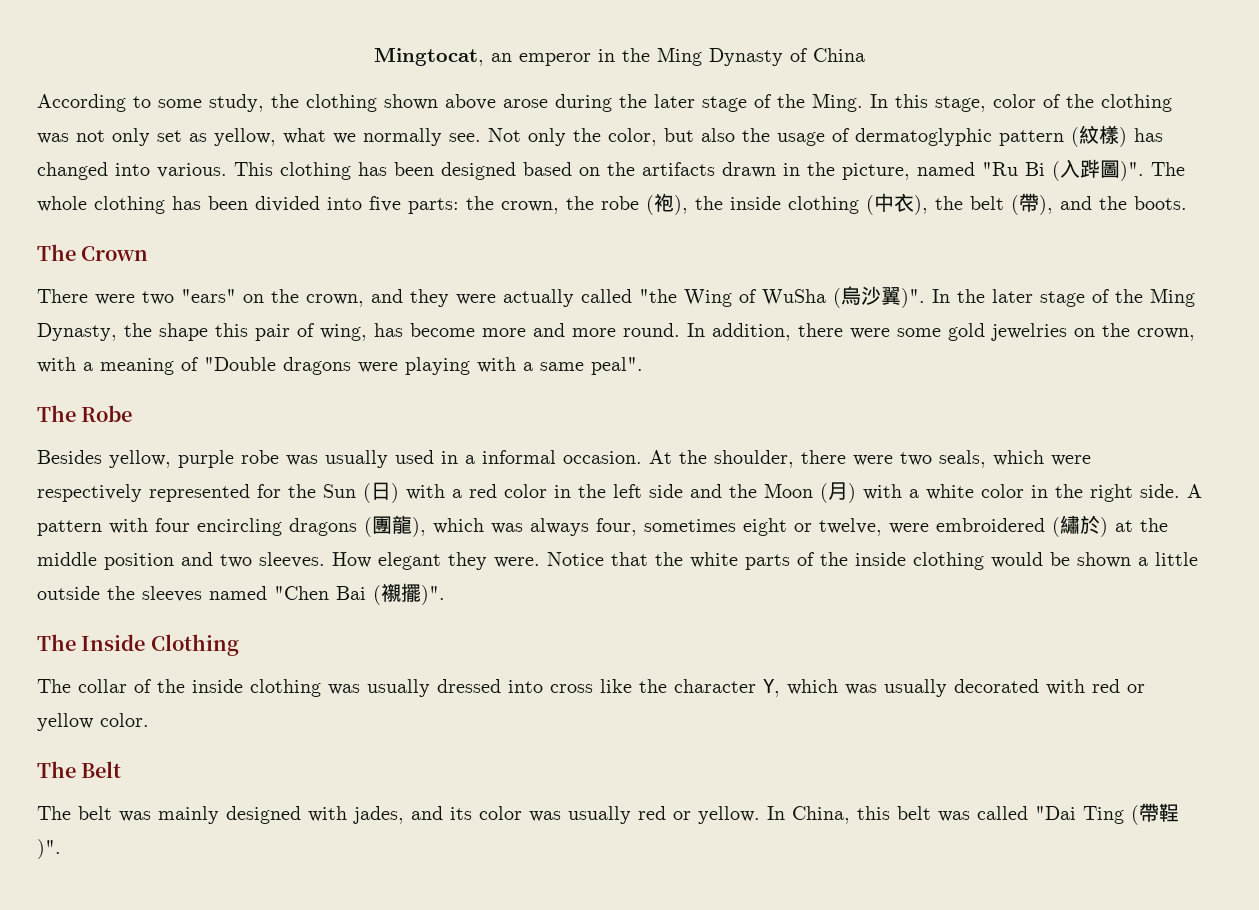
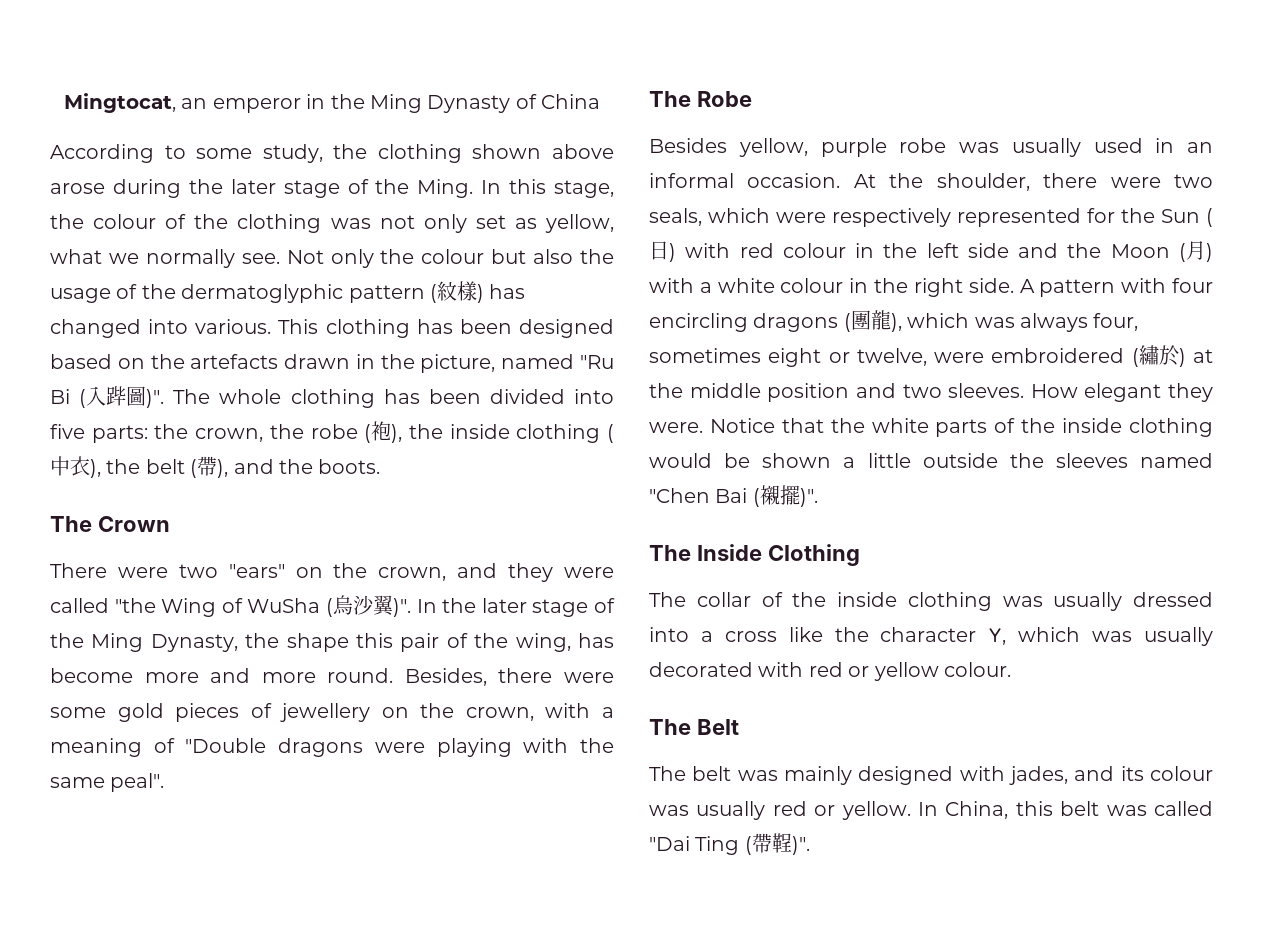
- In this stage, color of the clothing was not only set as yellow, what we normally see.
+ In this stage, the colour of the clothing was not only set as yellow, what we normally see.
- Not only the color, but also the usage of dermatoglyphic pattern (紋樣) has changed into various.
+ Not only the colour but also the usage of the dermatoglyphic pattern (紋樣) has changed into various.
- This clothing has been designed based on the artifacts drawn in the picture, named "Ru Bi (入跸圖)".
+ This clothing has been designed based on the artefacts drawn in the picture, named "Ru Bi (入跸圖)".
- There were two "ears" on the crown, and they were actually called "the Wing of WuSha (烏沙翼)".
+ There were two "ears" on the crown, and they were called "the Wing of WuSha (烏沙翼)".
- In the later stage of the Ming Dynasty, the shape this pair of wing, has become more and more round.
+ In the later stage of the Ming Dynasty, the shape this pair of the wing, has become more and more round.
- In addition, there were some gold jewelries on the crown, with a meaning of "Double dragons were playing with a same peal".
+ Besides, there were some gold pieces of jewellery on the crown, with a meaning of "Double dragons were playing with the same peal".
- Besides yellow, purple robe was usually used in a informal occasion.
+ Besides yellow, purple robe was usually used in an informal occasion.
- At the shoulder, there were two seals, which were respectively represented for the Sun (日) with a red color in the left side and the Moon (月) with a white color in the right side.
+ At the shoulder, there were two seals, which were respectively represented for the Sun (日) with red colour in the left side and the Moon (月) with a white colour in the right side.
- The collar of the inside clothing was usually dressed into cross like the character Y, which was usually decorated with red or yellow color.
+ The collar of the inside clothing was usually dressed into a cross like the character Y, which was usually decorated with red or yellow colour.
- The belt was mainly designed with jades, and its color was usually red or yellow.
+ The belt was mainly designed with jades, and its colour was usually red or yellow.

